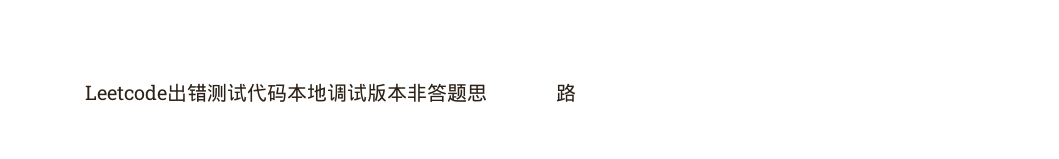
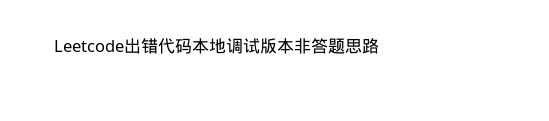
- Leetcode出错测试代码本地调试版本非答题思路
+ Leetcode出错代码本地调试版本非答题思路

